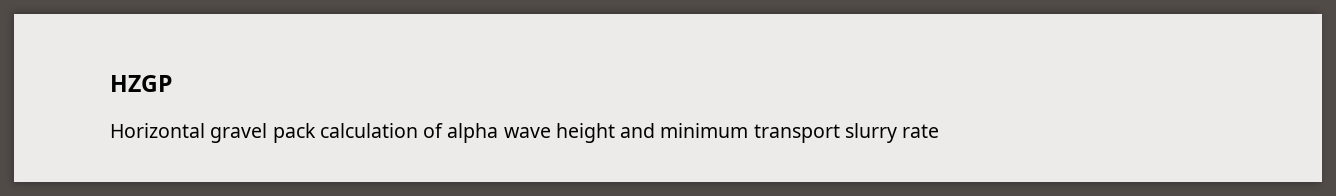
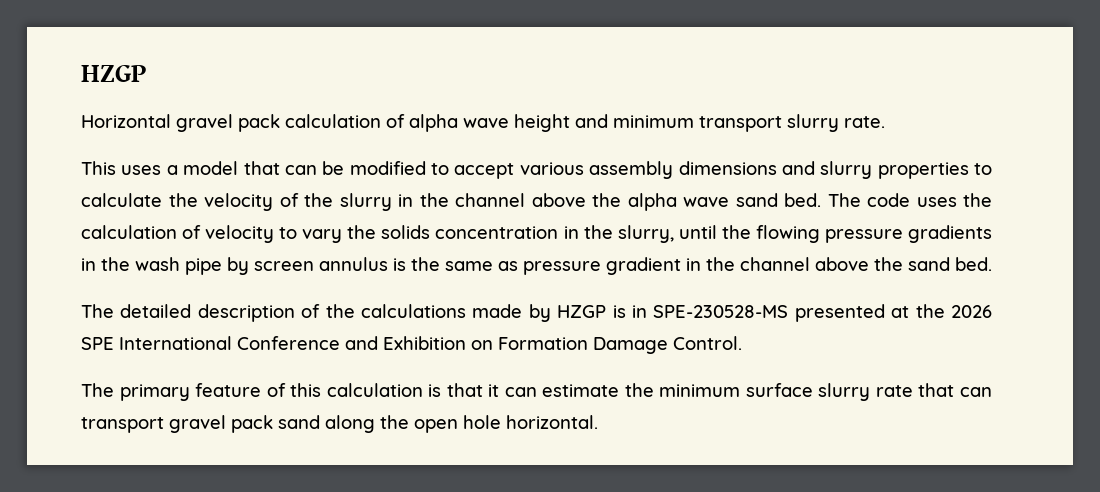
- Horizontal gravel pack calculation of alpha wave height and minimum transport slurry rate
+ Horizontal gravel pack calculation of alpha wave height and minimum transport slurry rate.
+ This uses a model that can be modified to accept various assembly dimensions and slurry properties to calculate the velocity of the slurry in the channel above the alpha wave sand bed. The code uses the calculation of velocity to vary the solids concentration in the slurry, until the flowing pressure gradients in the wash pipe by screen annulus is the same as pressure gradient in the channel above the sand bed.
+ The detailed description of the calculations made by HZGP is in SPE-230528-MS presented at the 2026 SPE International Conference and Exhibition on Formation Damage Control.
+ The primary feature of this calculation is that it can estimate the minimum surface slurry rate that can transport gravel pack sand along the open hole horizontal.

